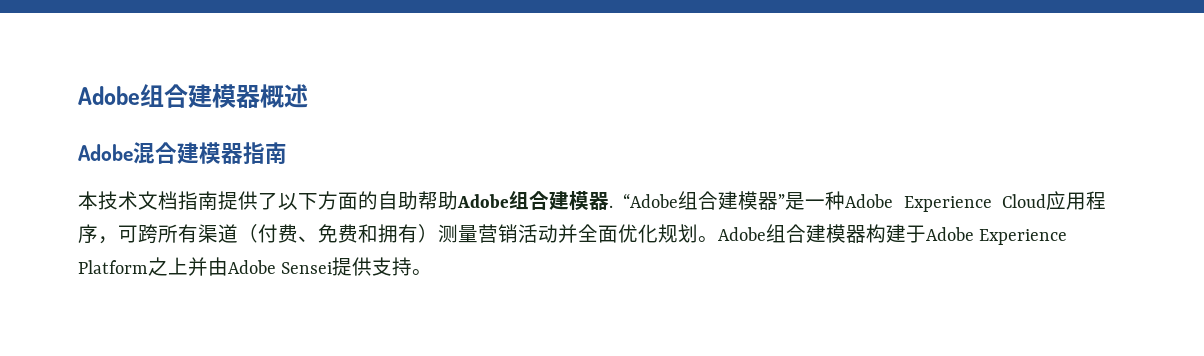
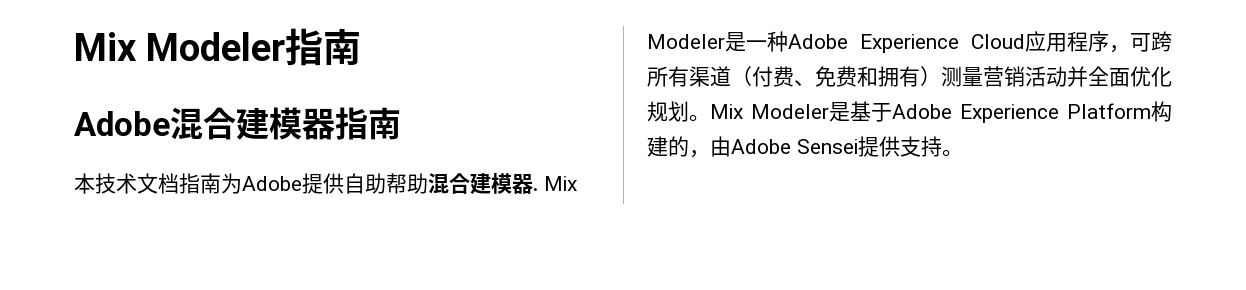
- Adobe组合建模器概述
+ Mix Modeler指南
- 本技术文档指南提供了以下方面的自助帮助Adobe组合建模器.
+ 本技术文档指南为Adobe提供自助帮助混合建模器.
- “Adobe组合建模器”是一种Adobe Experience Cloud应用程序，可跨所有渠道（付费、免费和拥有）测量营销活动并全面优化规划。
+ Mix Modeler是一种Adobe Experience Cloud应用程序，可跨所有渠道（付费、免费和拥有）测量营销活动并全面优化规划。
- Adobe组合建模器构建于Adobe Experience Platform之上并由Adobe Sensei提供支持。
+ Mix Modeler是基于Adobe Experience Platform构建的，由Adobe Sensei提供支持。

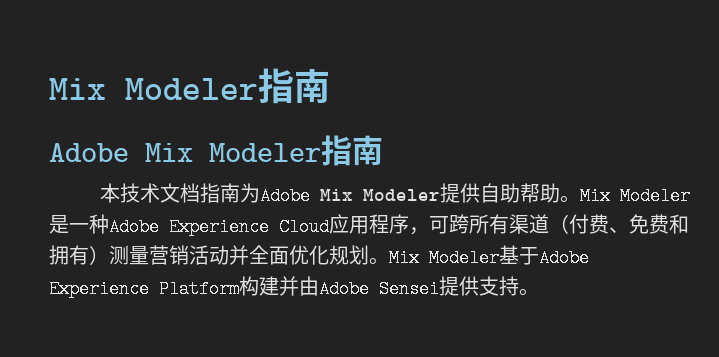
- Adobe混合建模器指南
+ Adobe Mix Modeler指南
- 本技术文档指南为Adobe提供自助帮助混合建模器.
+ 本技术文档指南为Adobe Mix Modeler提供自助帮助。
- Mix Modeler是基于Adobe Experience Platform构建的，由Adobe Sensei提供支持。
+ Mix Modeler基于Adobe Experience Platform构建并由Adobe Sensei提供支持。

